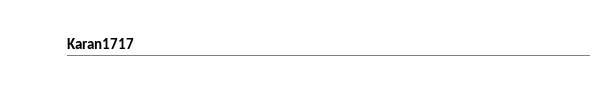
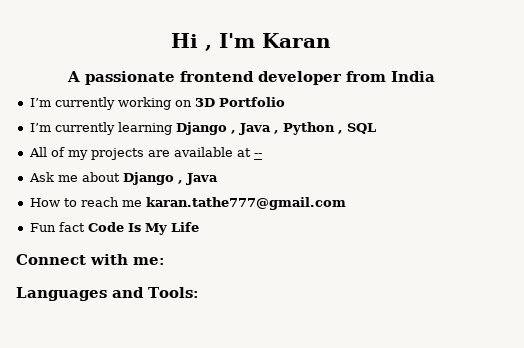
- Karan1717
+ Hi , I'm Karan
+ A passionate frontend developer from India
+ I’m currently working on 3D Portfolio
+ I’m currently learning Django , Java , Python , SQL
+ All of my projects are available at --
+ Ask me about Django , Java
+ How to reach me karan.tathe777@gmail.com
+ Fun fact Code Is My Life
+ Connect with me:
+ Languages and Tools:

